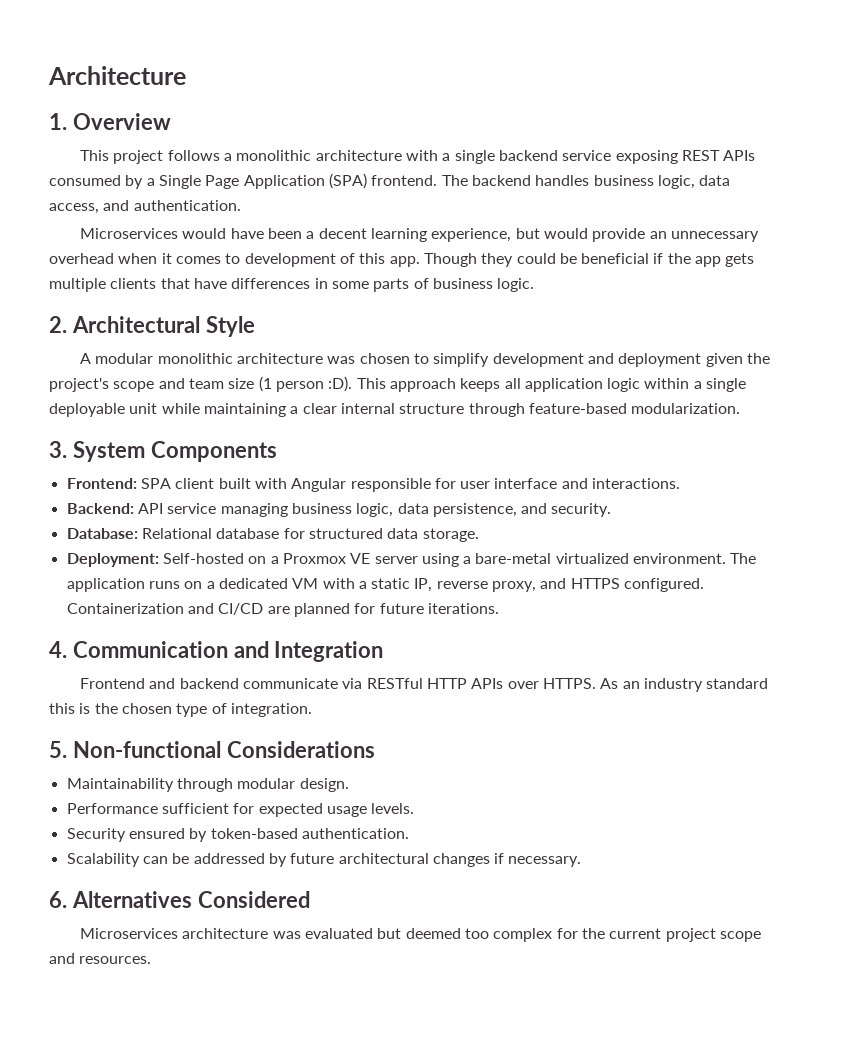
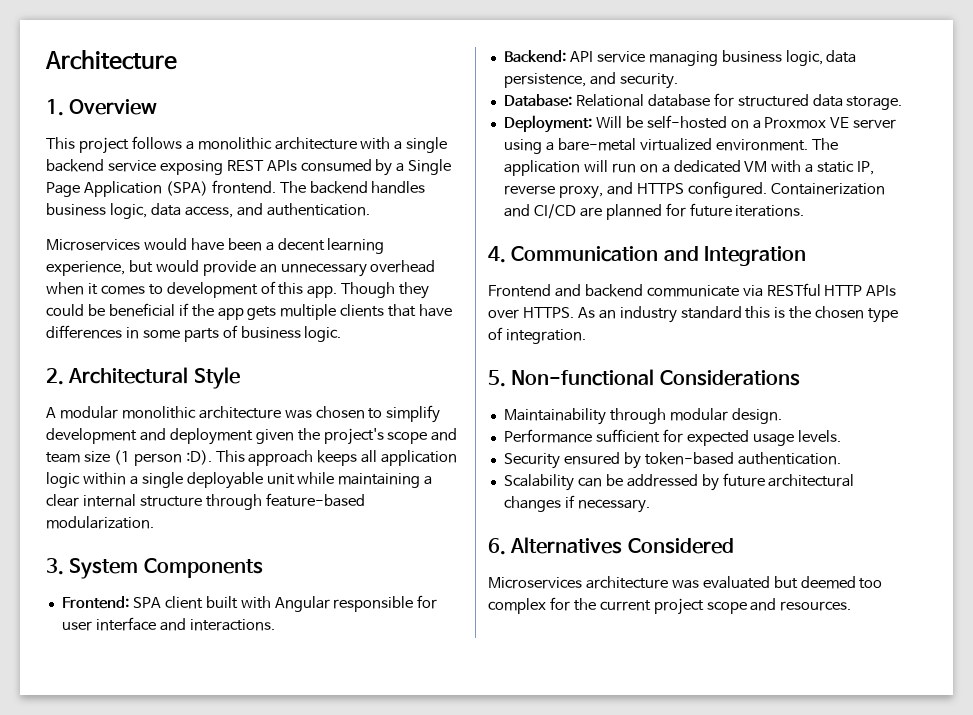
- Deployment: Self-hosted on a Proxmox VE server using a bare-metal virtualized environment.
+ Deployment: Will be self-hosted on a Proxmox VE server using a bare-metal virtualized environment.
- The application runs on a dedicated VM with a static IP, reverse proxy, and HTTPS configured.
+ The application will run on a dedicated VM with a static IP, reverse proxy, and HTTPS configured.

